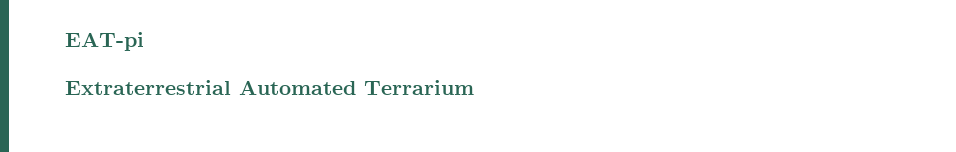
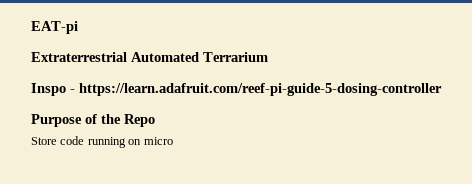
+ Inspo - https://learn.adafruit.com/reef-pi-guide-5-dosing-controller
+ Purpose of the Repo
+ Store code running on micro

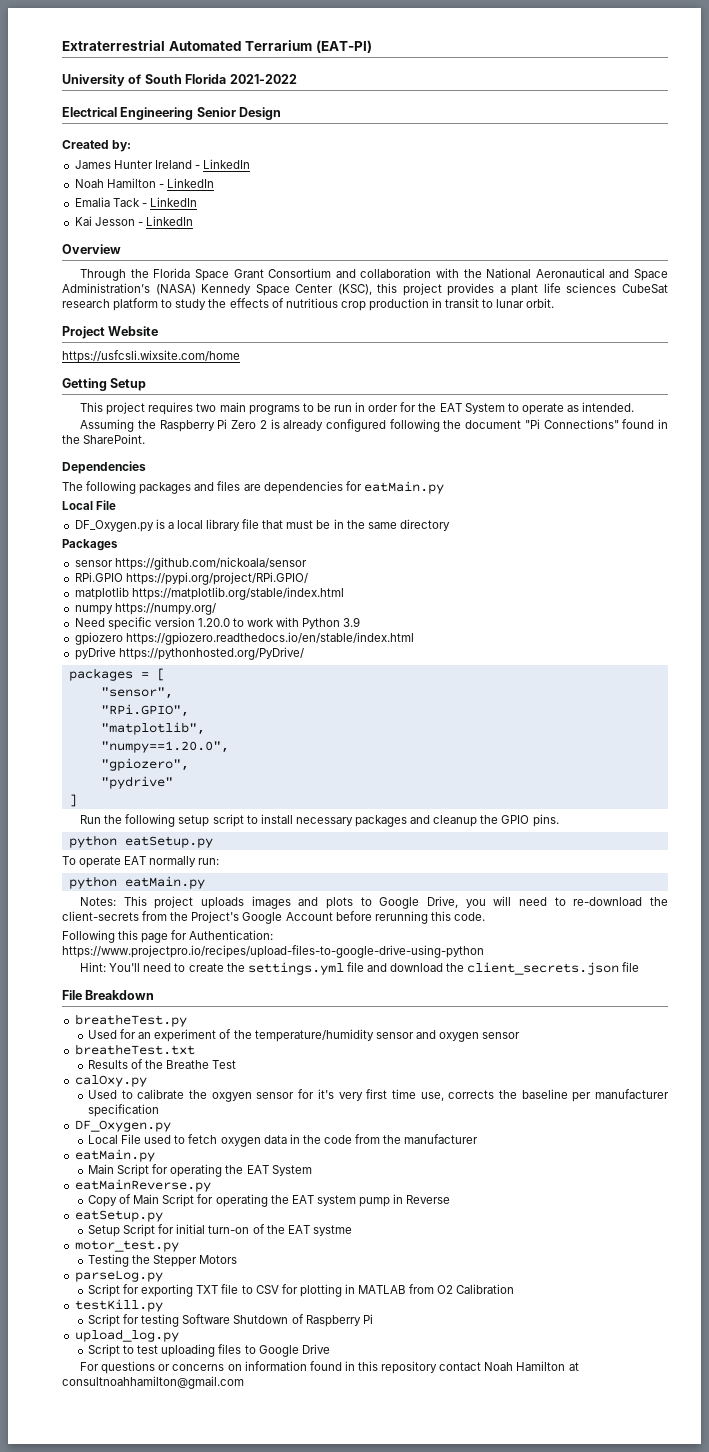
- EAT-pi
- Extraterrestrial Automated Terrarium
- Inspo - https://learn.adafruit.com/reef-pi-guide-5-dosing-controller
- Purpose of the Repo
- Store code running on micro
+ Extraterrestrial Automated Terrarium (EAT-PI)
+ University of South Florida 2021-2022
+ Electrical Engineering Senior Design
+ Created by:
+ James Hunter Ireland - LinkedIn
+ Noah Hamilton - LinkedIn
+ Emalia Tack - LinkedIn
+ Kai Jesson - LinkedIn
+ Overview
+ Through the Florida Space Grant Consortium and collaboration with the National Aeronautical and Space Administration’s (NASA) Kennedy Space Center (KSC), this project provides a plant life sciences CubeSat research platform to study the effects of nutritious crop production in transit to lunar orbit.
+ Project Website
+ https://usfcsli.wixsite.com/home
+ Getting Setup
+ This project requires two main programs to be run in order for the EAT System to operate as intended.
+ Assuming the Raspberry Pi Zero 2 is already configured following the document "Pi Connections" found in the SharePoint.
+ Dependencies
+ The following packages and files are dependencies for eatMain.py
+ Local File
+ DF_Oxygen.py is a local library file that must be in the same directory
+ Packages
+ sensor https://github.com/nickoala/sensor
+ RPi.GPIO https://pypi.org/project/RPi.GPIO/
+ matplotlib https://matplotlib.org/stable/index.html
+ numpy https://numpy.org/
+ Need specific version 1.20.0 to work with Python 3.9
+ gpiozero https://gpiozero.readthedocs.io/en/stable/index.html
+ pyDrive https://pythonhosted.org/PyDrive/
+ packages = [
+ "sensor",
+ "RPi.GPIO",
+ "matplotlib",
+ "numpy==1.20.0",
+ "gpiozero",
+ "pydrive"
+ ]
+ Run the following setup script to install necessary packages and cleanup the GPIO pins.
+ python eatSetup.py
+ To operate EAT normally run:
+ python eatMain.py
+ Notes: This project uploads images and plots to Google Drive, you will need to re-download the client-secrets from the Project's Google Account before rerunning this code.
+ Following this page for Authentication: https://www.projectpro.io/recipes/upload-files-to-google-drive-using-python
+ Hint: You'll need to create the settings.yml file and download the client_secrets.json file
+ File Breakdown
+ breatheTest.py
+ Used for an experiment of the temperature/humidity sensor and oxygen sensor
+ breatheTest.txt
+ Results of the Breathe Test
+ calOxy.py
+ Used to calibrate the oxgyen sensor for it's very first time use, corrects the baseline per manufacturer specification
+ DF_Oxygen.py
+ Local File used to fetch oxygen data in the code from the manufacturer
+ eatMain.py
+ Main Script for operating the EAT System
+ eatMainReverse.py
+ Copy of Main Script for operating the EAT system pump in Reverse
+ eatSetup.py
+ Setup Script for initial turn-on of the EAT systme
+ motor_test.py
+ Testing the Stepper Motors
+ parseLog.py
+ Script for exporting TXT file to CSV for plotting in MATLAB from O2 Calibration
+ testKill.py
+ Script for testing Software Shutdown of Raspberry Pi
+ upload_log.py
+ Script to test uploading files to Google Drive
+ For questions or concerns on information found in this repository contact Noah Hamilton at consultnoahhamilton@gmail.com

